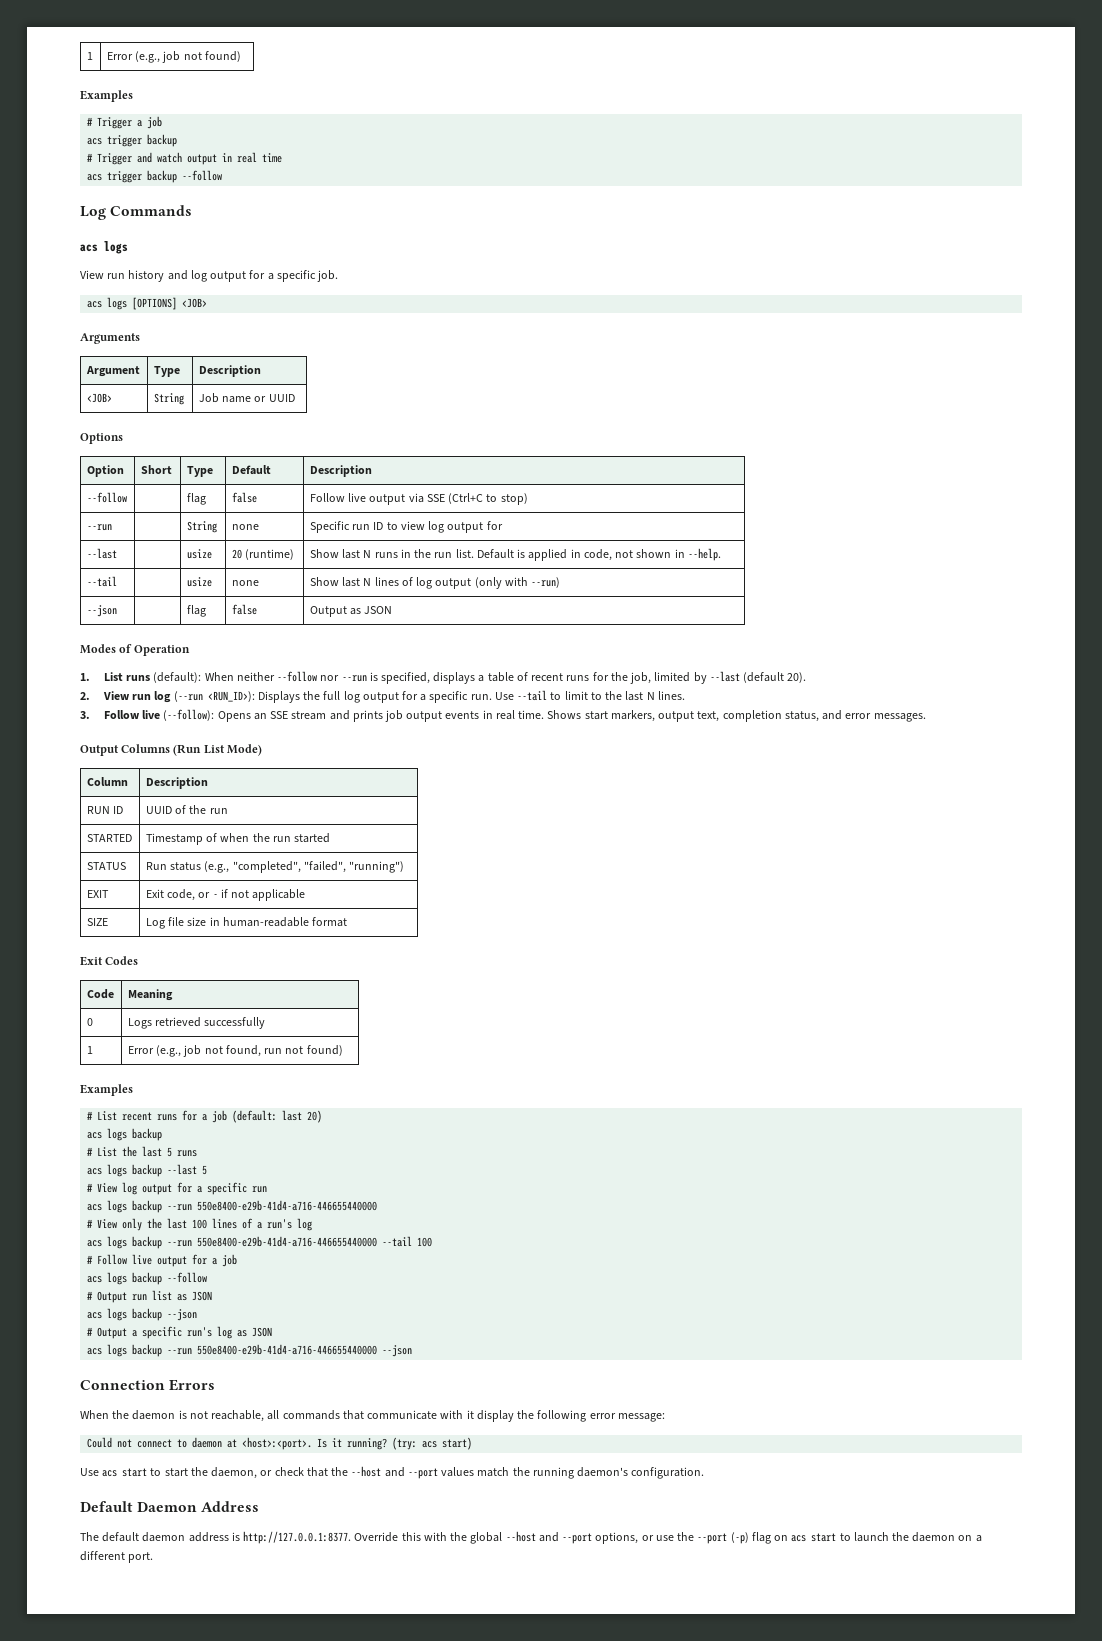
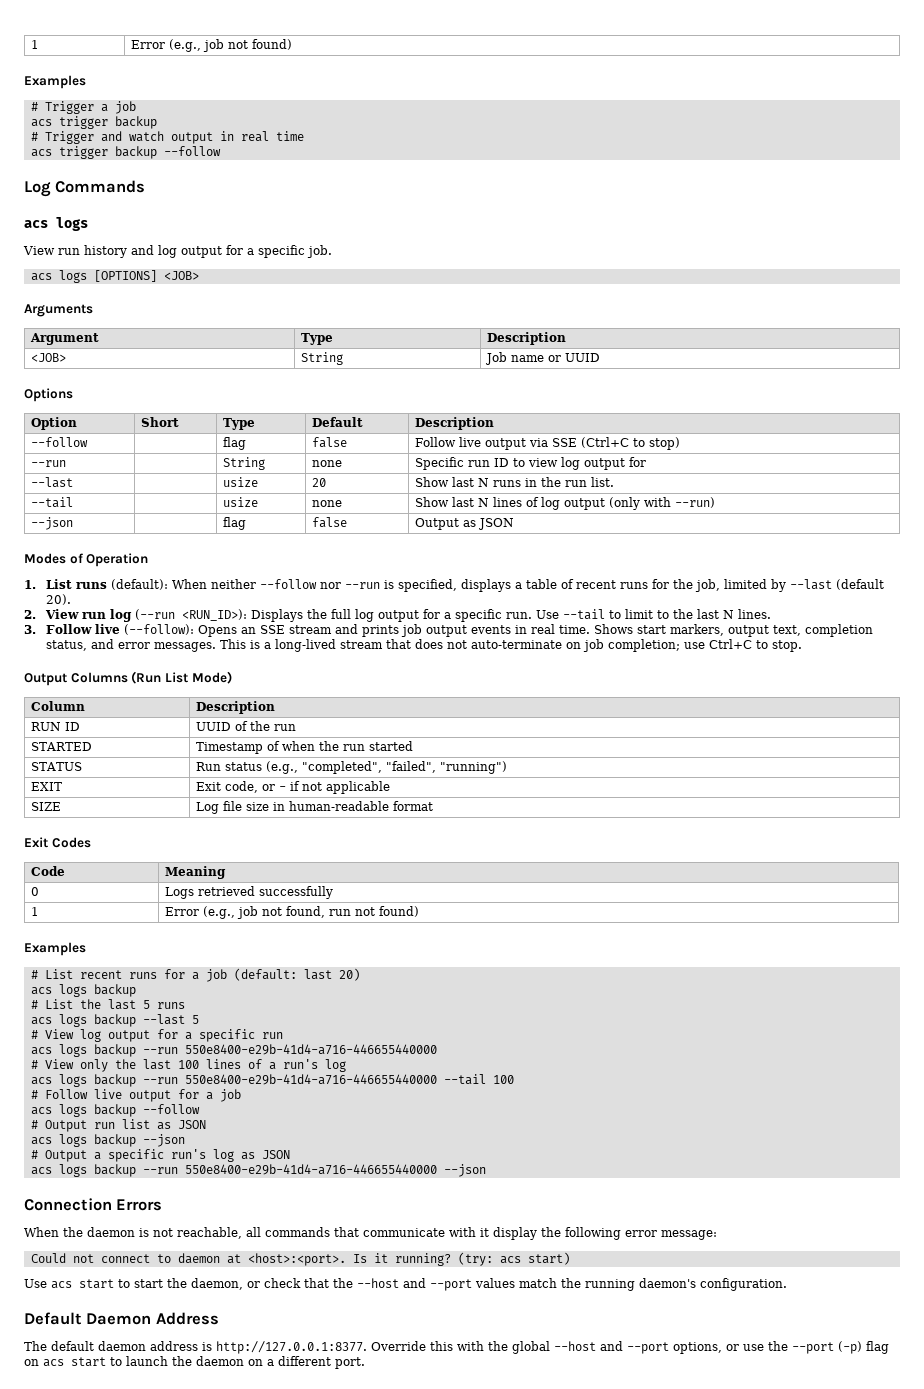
- --last | | usize | 20 (runtime) | Show last N runs in the run list. Default is applied in code, not shown in --help.
+ --last | | usize | 20 | Show last N runs in the run list.
+ This is a long-lived stream that does not auto-terminate on job completion; use Ctrl+C to stop.

